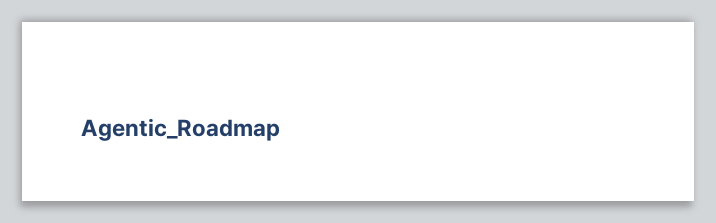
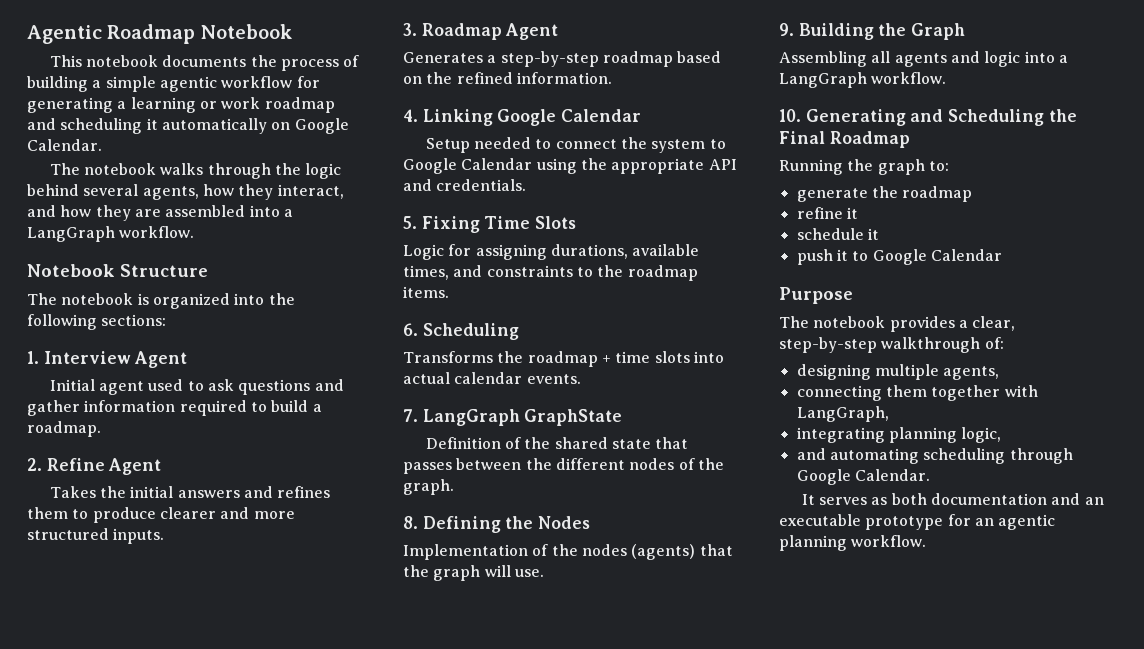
- Agentic_Roadmap
+ Agentic Roadmap Notebook
+ This notebook documents the process of building a simple agentic workflow for generating a learning or work roadmap and scheduling it automatically on Google Calendar.
+ The notebook walks through the logic behind several agents, how they interact, and how they are assembled into a LangGraph workflow.
+ Notebook Structure
+ The notebook is organized into the following sections:
+ 1. Interview Agent
+ Initial agent used to ask questions and gather information required to build a roadmap.
+ 2. Refine Agent
+ Takes the initial answers and refines them to produce clearer and more structured inputs.
+ 3. Roadmap Agent
+ Generates a step-by-step roadmap based on the refined information.
+ 4. Linking Google Calendar
+ Setup needed to connect the system to Google Calendar using the appropriate API and credentials.
+ 5. Fixing Time Slots
+ Logic for assigning durations, available times, and constraints to the roadmap items.
+ 6. Scheduling
+ Transforms the roadmap + time slots into actual calendar events.
+ 7. LangGraph GraphState
+ Definition of the shared state that passes between the different nodes of the graph.
+ 8. Defining the Nodes
+ Implementation of the nodes (agents) that the graph will use.
+ 9. Building the Graph
+ Assembling all agents and logic into a LangGraph workflow.
+ 10. Generating and Scheduling the Final Roadmap
+ Running the graph to:
+ generate the roadmap
+ refine it
+ schedule it
+ push it to Google Calendar
+ Purpose
+ The notebook provides a clear, step-by-step walkthrough of:
+ designing multiple agents,
+ connecting them together with LangGraph,
+ integrating planning logic,
+ and automating scheduling through Google Calendar.
+ It serves as both documentation and an executable prototype for an agentic planning workflow.

